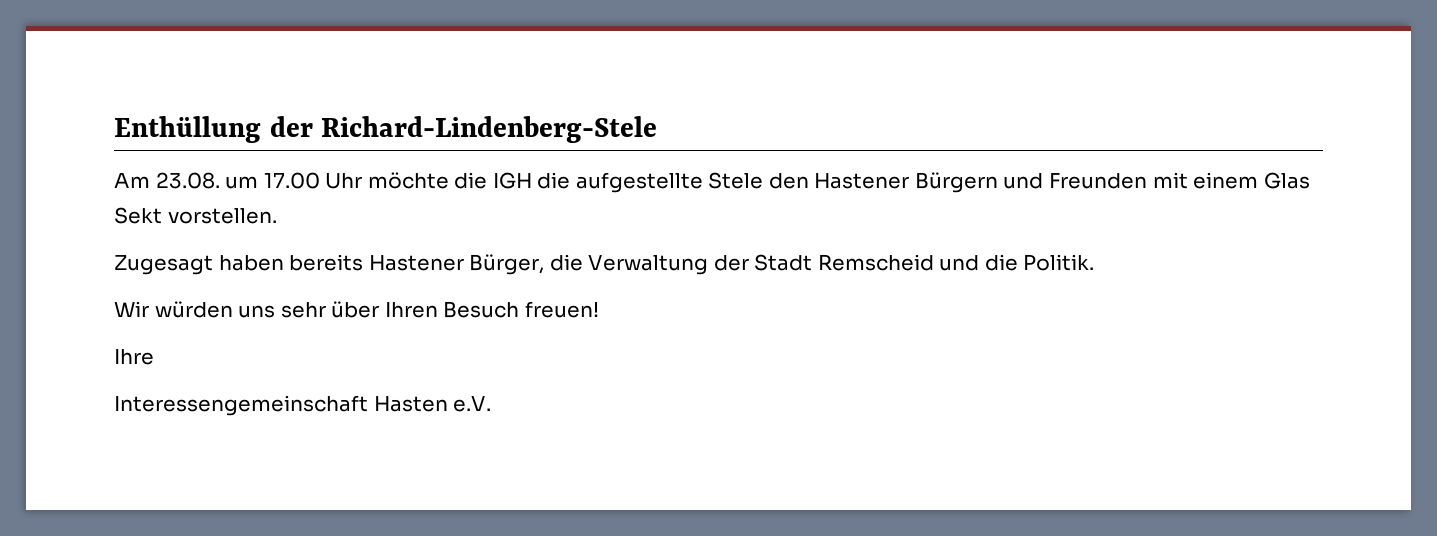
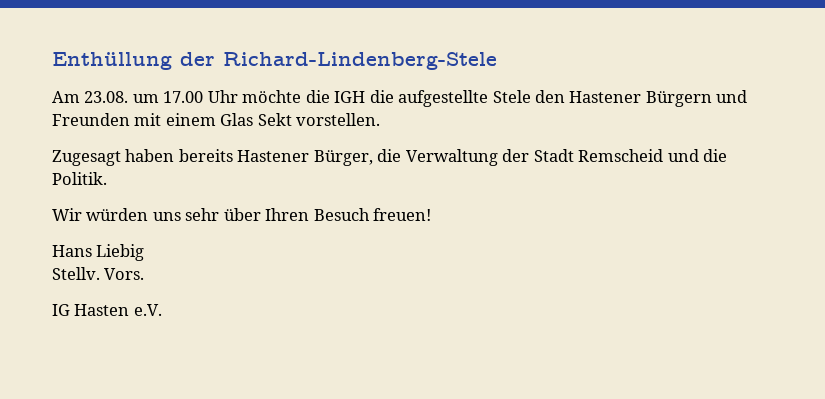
- Ihre
- Interessengemeinschaft Hasten e.V.
+ Hans Liebig
+ Stellv. Vors.
+ IG Hasten e.V.

